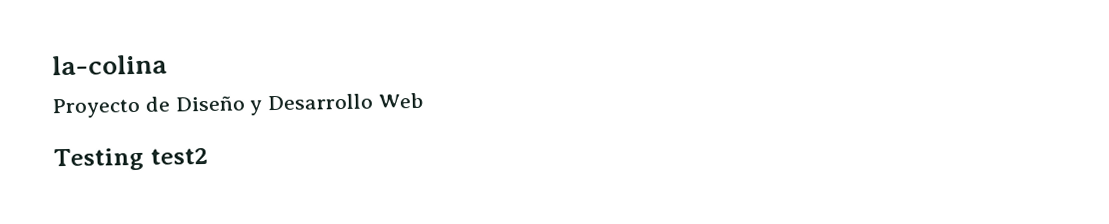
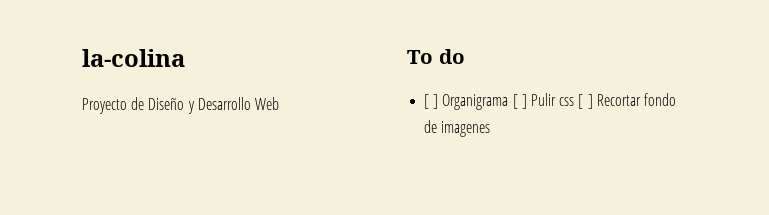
- Testing test2
+ To do
+ [ ] Organigrama [ ] Pulir css [ ] Recortar fondo de imagenes

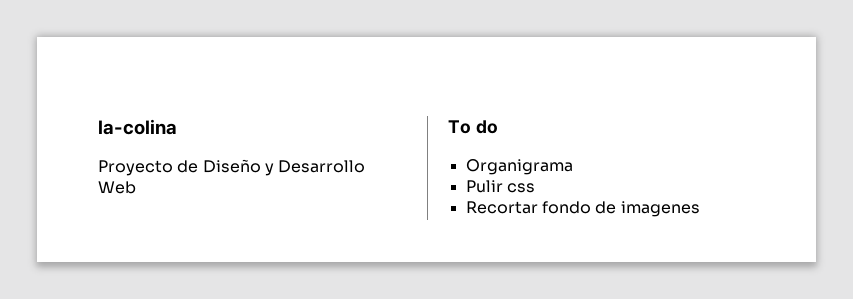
- [ ] Organigrama [ ] Pulir css [ ] Recortar fondo de imagenes
+ Organigrama
+ Pulir css
+ Recortar fondo de imagenes

